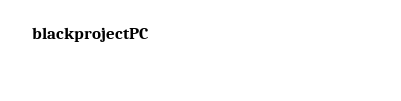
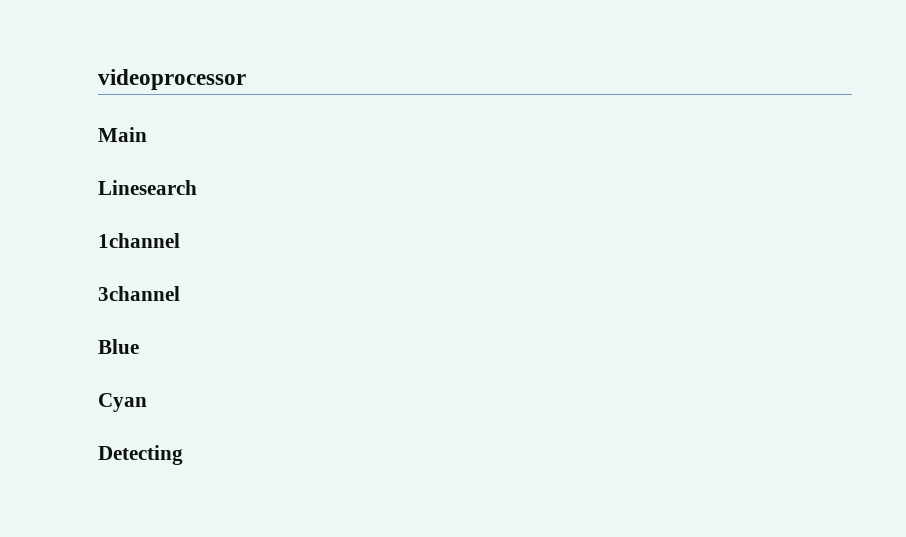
- blackprojectPC
+ videoprocessor
+ Main
+ Linesearch
+ 1channel
+ 3channel
+ Blue
+ Cyan
+ Detecting

